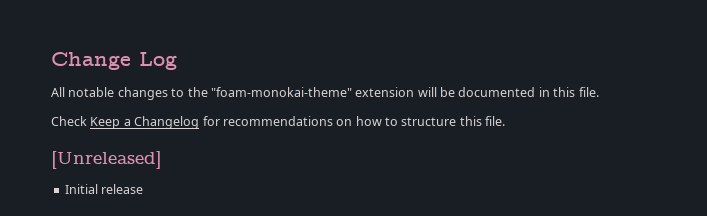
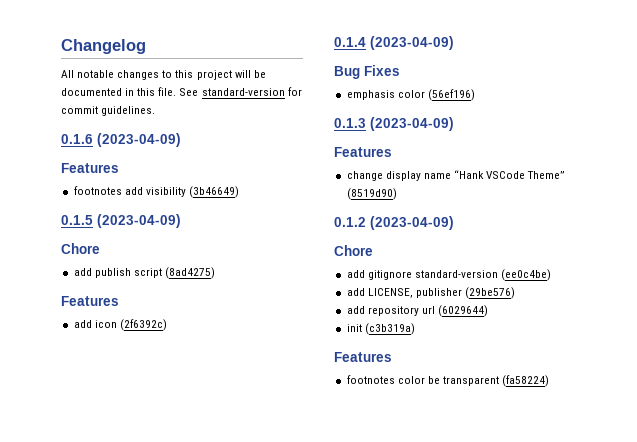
- Change Log
+ Changelog
- All notable changes to the "foam-monokai-theme" extension will be documented in this file.
- Check Keep a Changelog for recommendations on how to structure this file.
- [Unreleased]
- Initial release
+ All notable changes to this project will be documented in this file. See standard-version for commit guidelines.
+ 0.1.6 (2023-04-09)
+ Features
+ footnotes add visibility (3b46649)
+ 0.1.5 (2023-04-09)
+ Chore
+ add publish script (8ad4275)
+ Features
+ add icon (2f6392c)
+ 0.1.4 (2023-04-09)
+ Bug Fixes
+ emphasis color (56ef196)
+ 0.1.3 (2023-04-09)
+ Features
+ change display name “Hank VSCode Theme” (8519d90)
+ 0.1.2 (2023-04-09)
+ Chore
+ add gitignore standard-version (ee0c4be)
+ add LICENSE, publisher (29be576)
+ add repository url (6029644)
+ init (c3b319a)
+ Features
+ footnotes color be transparent (fa58224)

